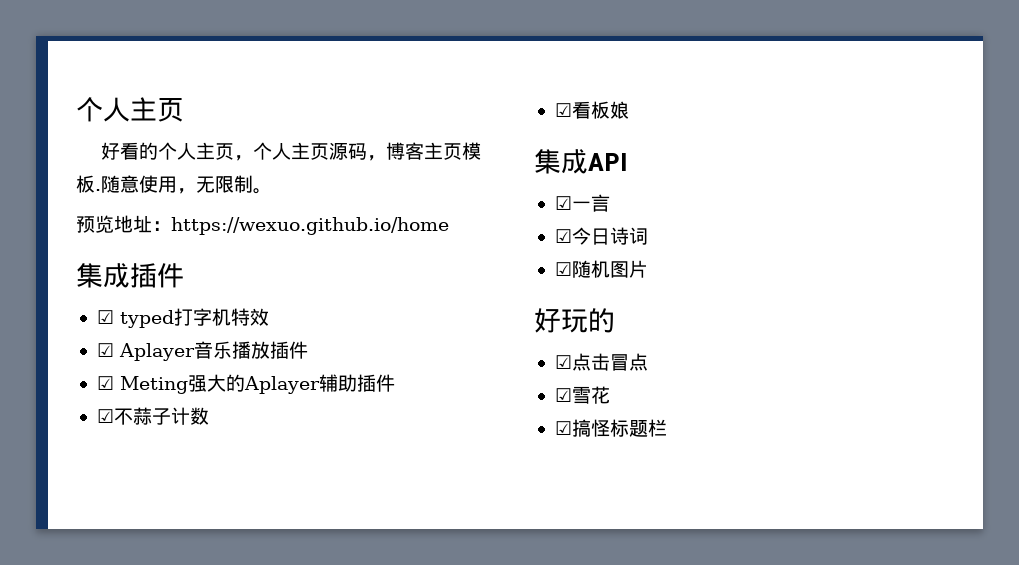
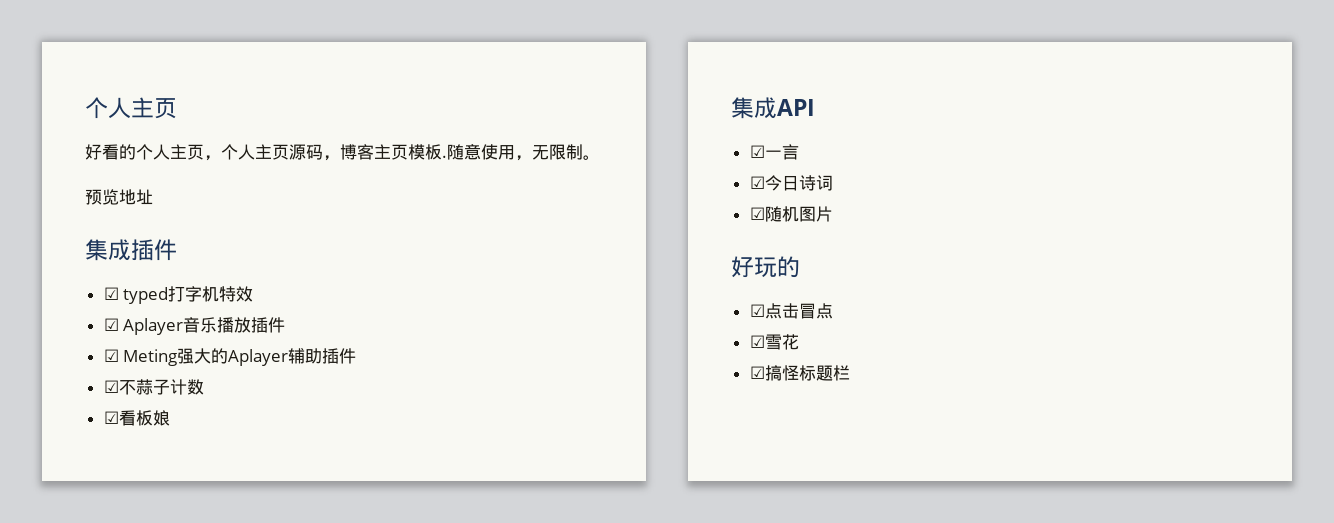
- 预览地址：https://wexuo.github.io/home
+ 预览地址

